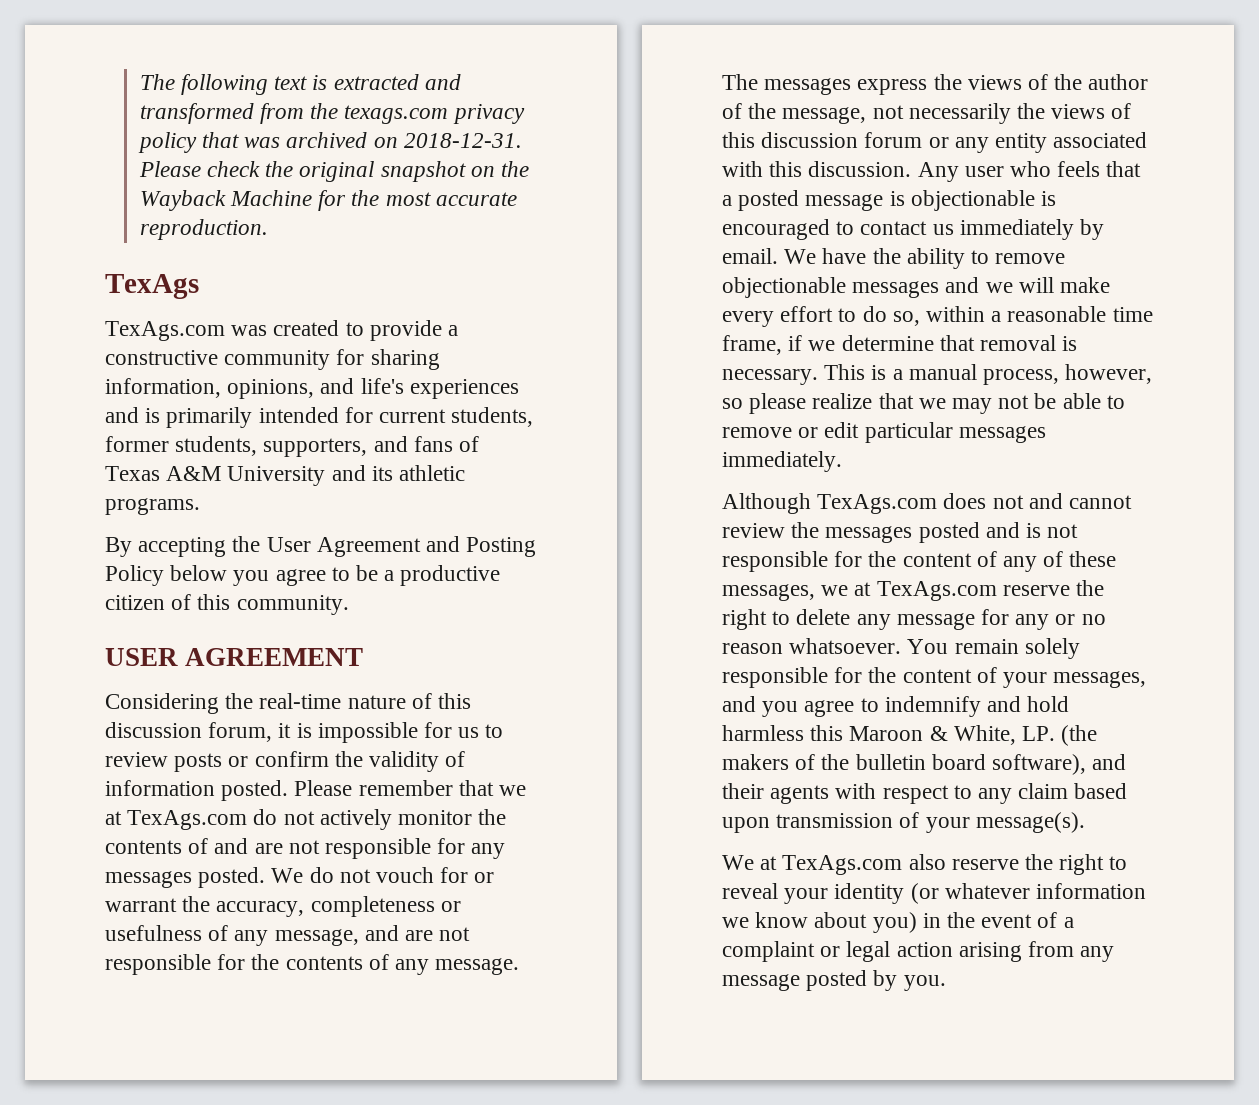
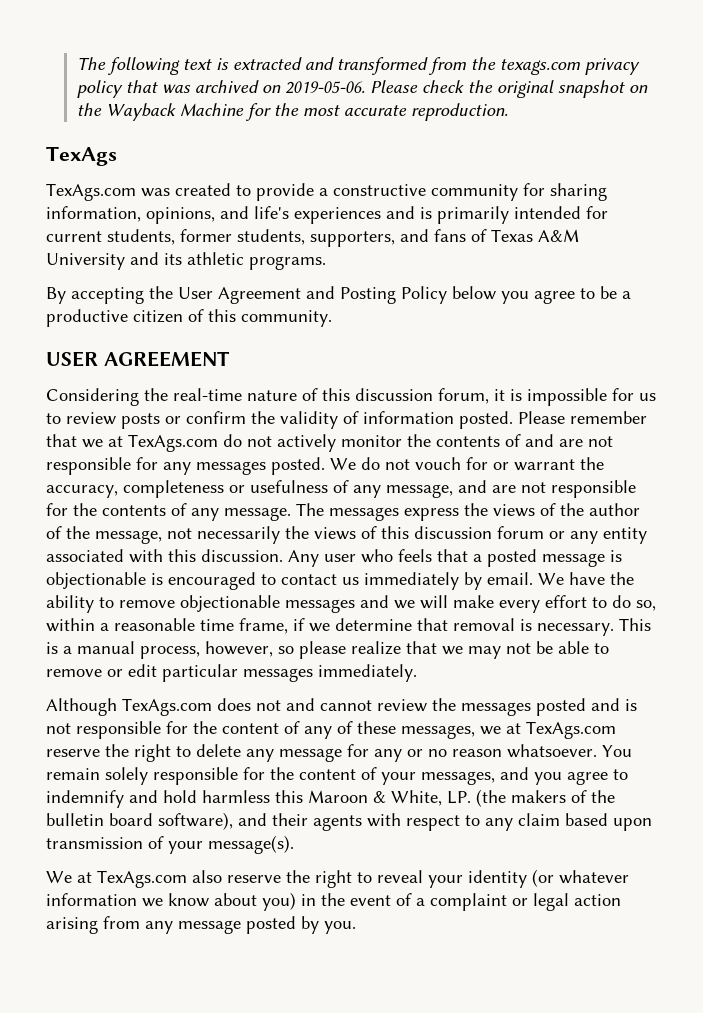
- The following text is extracted and transformed from the texags.com privacy policy that was archived on 2018-12-31.
+ The following text is extracted and transformed from the texags.com privacy policy that was archived on 2019-05-06.

